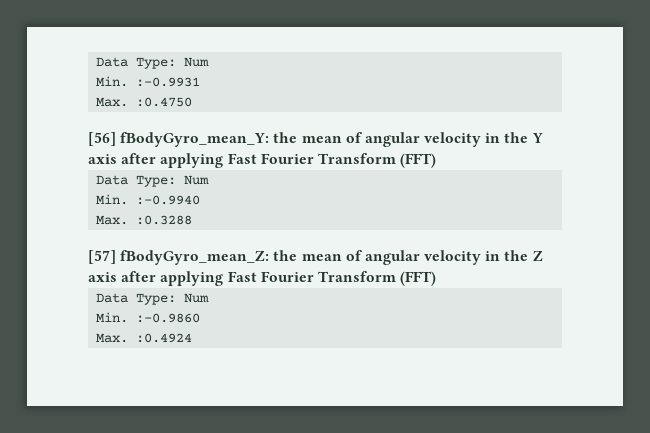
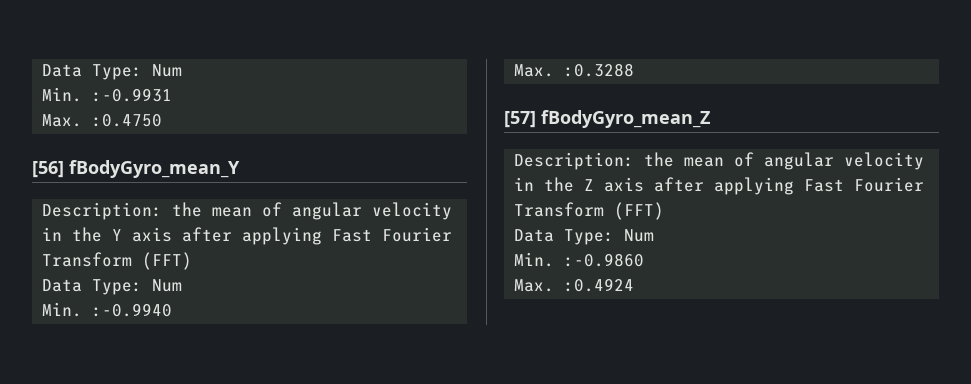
- [56] fBodyGyro_mean_Y: the mean of angular velocity in the Y axis after applying Fast Fourier Transform (FFT)
+ [56] fBodyGyro_mean_Y
+ Description: the mean of angular velocity in the Y axis after applying Fast Fourier Transform (FFT)
- [57] fBodyGyro_mean_Z: the mean of angular velocity in the Z axis after applying Fast Fourier Transform (FFT)
+ [57] fBodyGyro_mean_Z
+ Description: the mean of angular velocity in the Z axis after applying Fast Fourier Transform (FFT)

